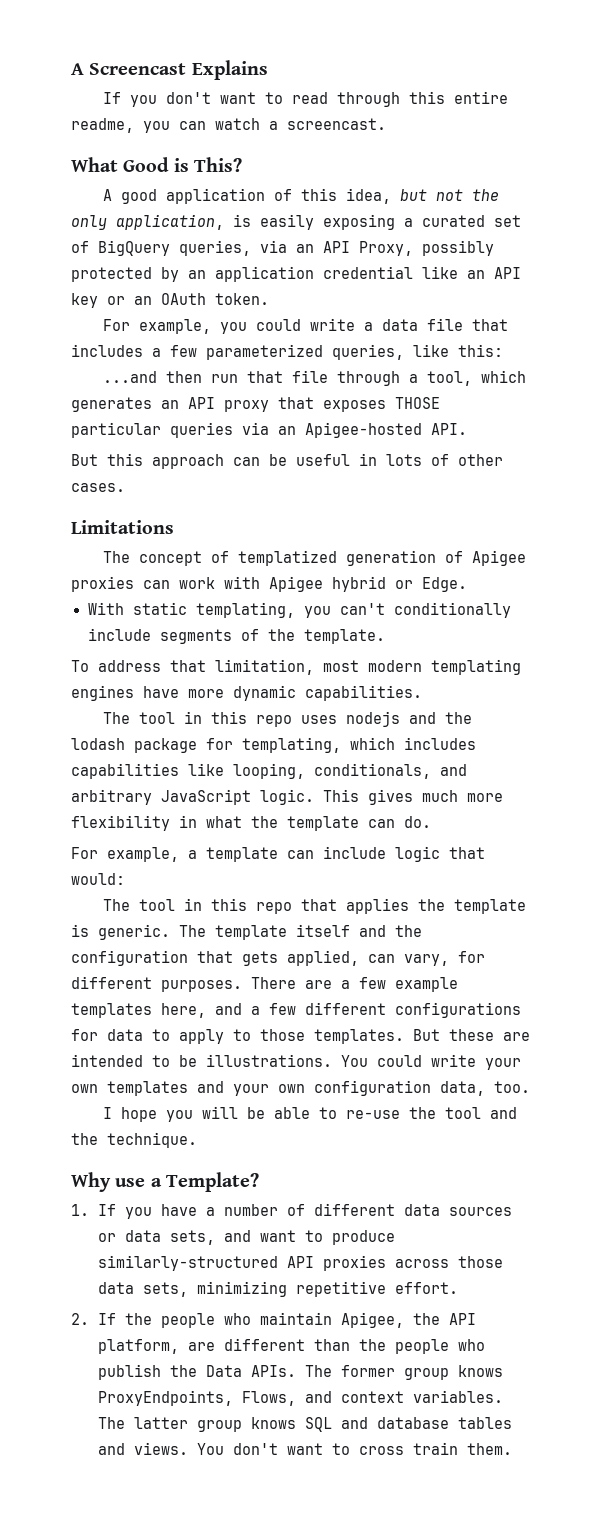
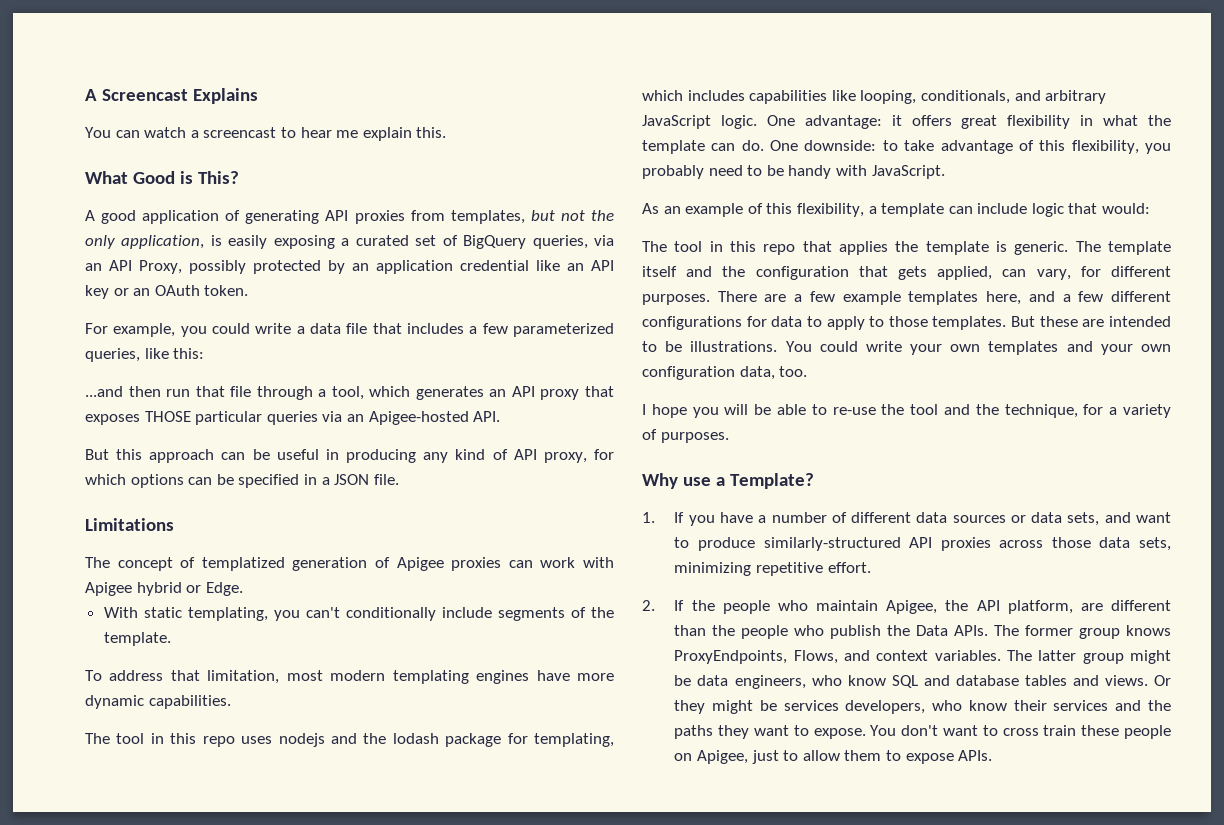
- If you don't want to read through this entire readme, you can watch a screencast.
+ You can watch a screencast to hear me explain this.
- A good application of this idea, but not the only application, is easily exposing a curated set of BigQuery queries, via an API Proxy, possibly protected by an application credential like an API key or an OAuth token.
+ A good application of generating API proxies from templates, but not the only application, is easily exposing a curated set of BigQuery queries, via an API Proxy, possibly protected by an application credential like an API key or an OAuth token.
- But this approach can be useful in lots of other cases.
+ But this approach can be useful in producing any kind of API proxy, for which options can be specified in a JSON file.
- This gives much more flexibility in what the template can do.
- For example, a template can include logic that would:
+ One advantage: it offers great flexibility in what the template can do. One downside: to take advantage of this flexibility, you probably need to be handy with JavaScript.
+ As an example of this flexibility, a template can include logic that would:
- I hope you will be able to re-use the tool and the technique.
+ I hope you will be able to re-use the tool and the technique, for a variety of purposes.
- The latter group knows SQL and database tables and views.
+ The latter group might be data engineers, who know SQL and database tables and views.
+ Or they might be services developers, who know their services and the paths they want to expose.
- You don't want to cross train them.
+ You don't want to cross train these people on Apigee, just to allow them to expose APIs.

